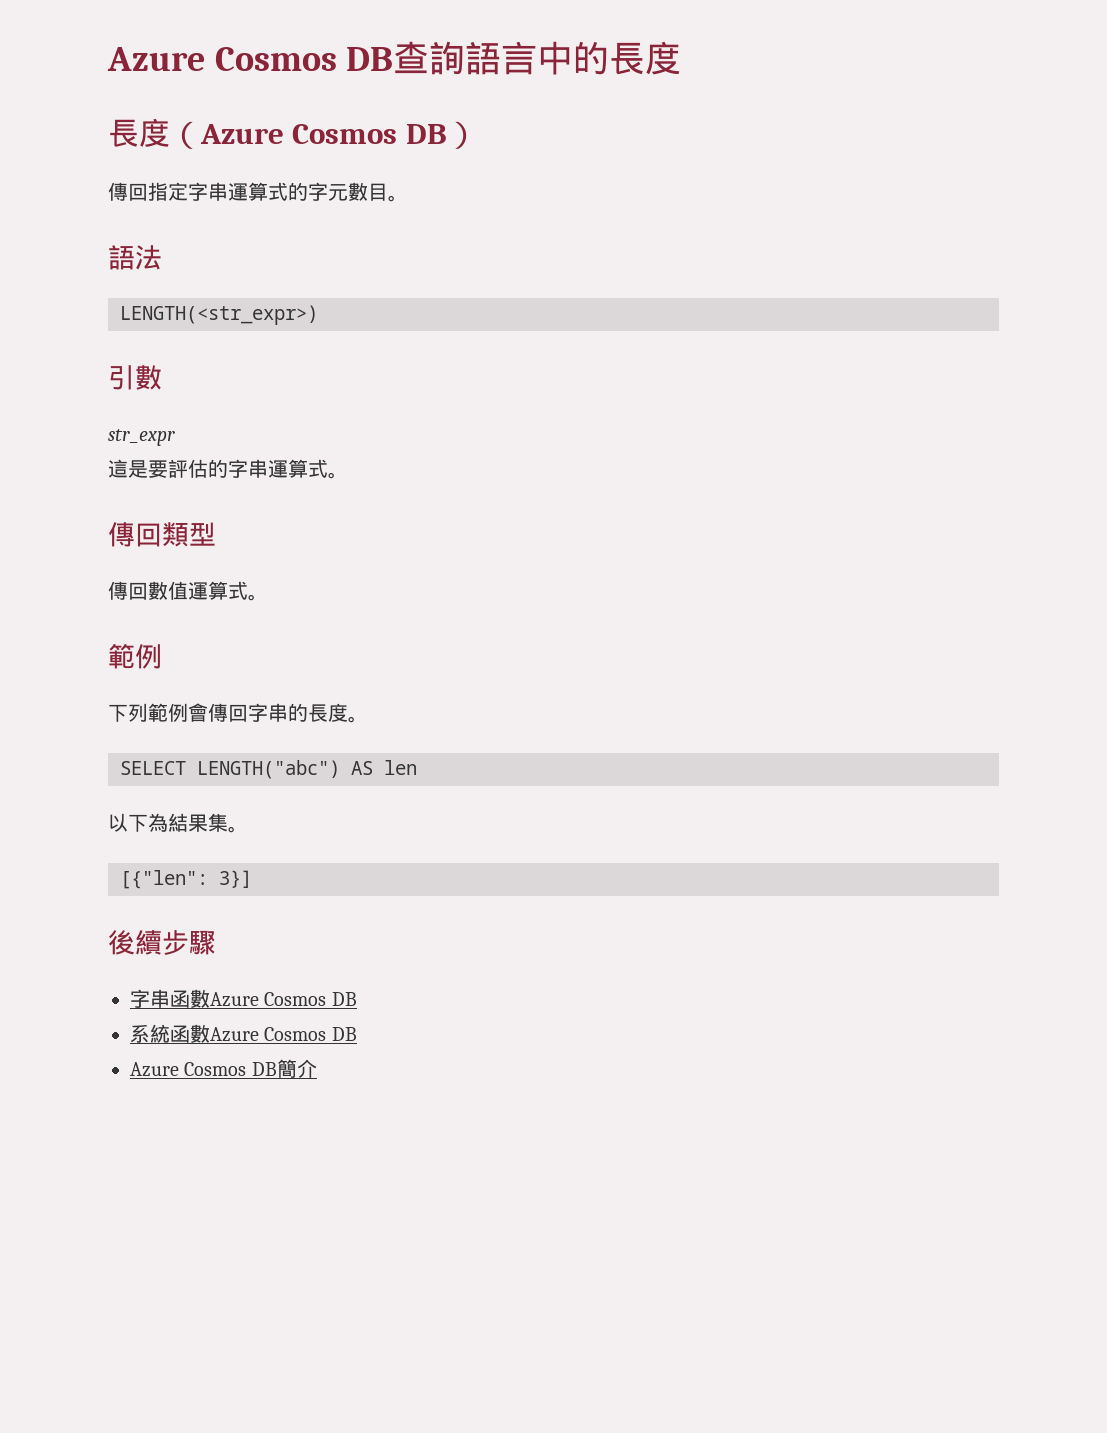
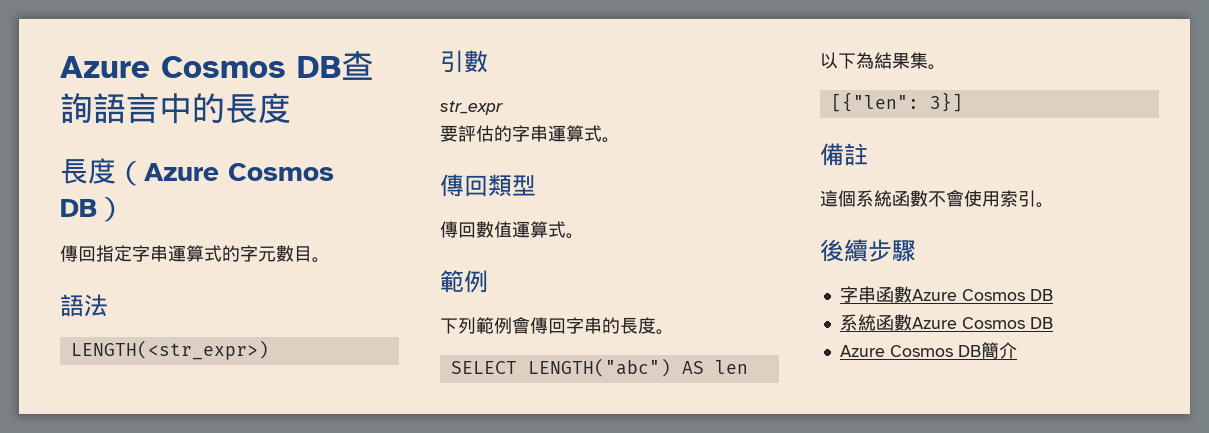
- 這是要評估的字串運算式。
+ 要評估的字串運算式。
+ 備註
+ 這個系統函數不會使用索引。

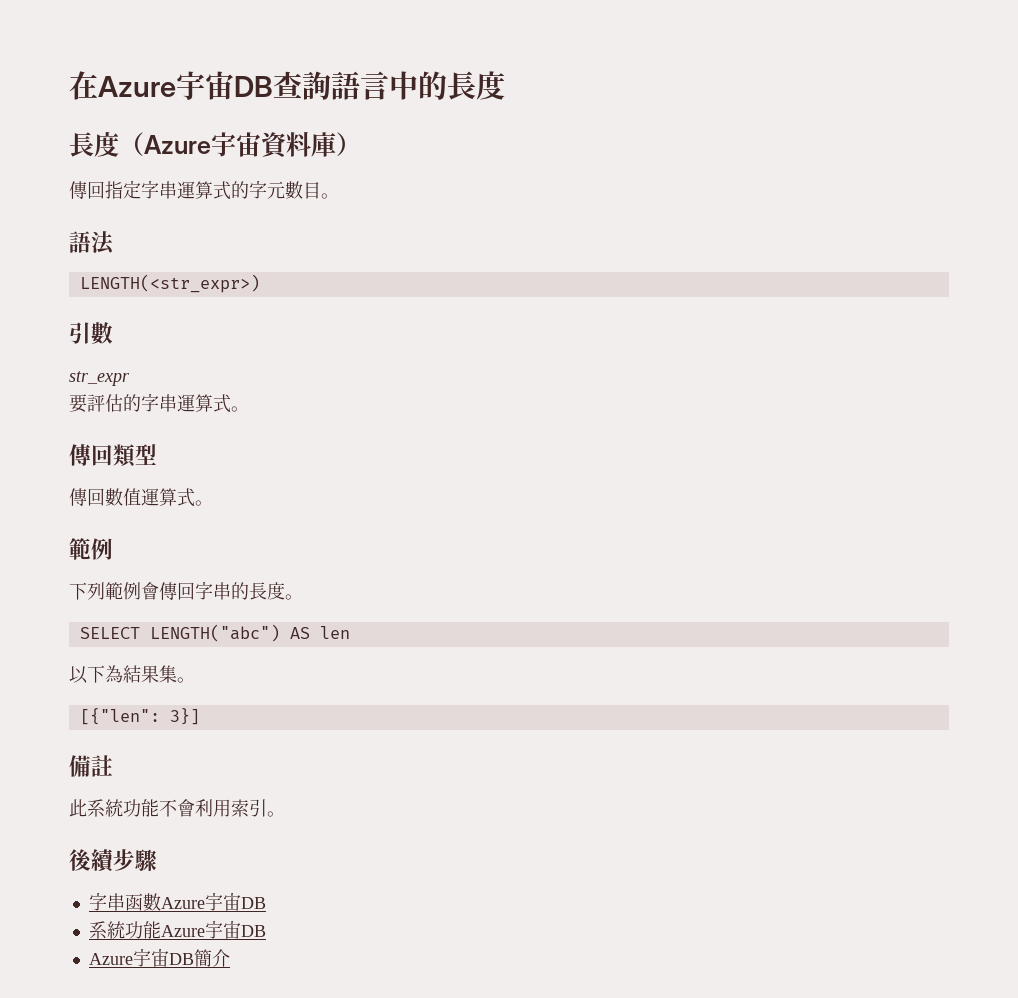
- Azure Cosmos DB查詢語言中的長度
+ 在Azure宇宙DB查詢語言中的長度
- 長度（Azure Cosmos DB）
+ 長度（Azure宇宙資料庫）
- 這個系統函數不會使用索引。
+ 此系統功能不會利用索引。
- 字串函數Azure Cosmos DB
+ 字串函數Azure宇宙DB
- 系統函數Azure Cosmos DB
+ 系統功能Azure宇宙DB
- Azure Cosmos DB簡介
+ Azure宇宙DB簡介

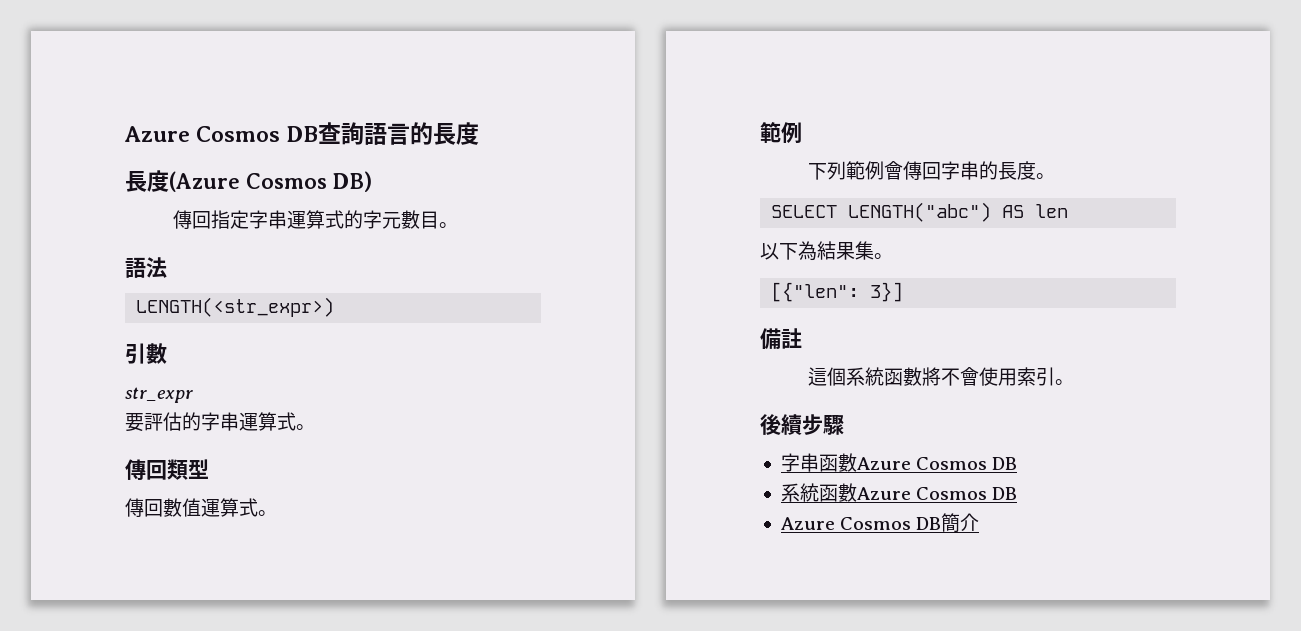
- 在Azure宇宙DB查詢語言中的長度
+ Azure Cosmos DB查詢語言的長度
- 長度（Azure宇宙資料庫）
+ 長度(Azure Cosmos DB)
- 此系統功能不會利用索引。
+ 這個系統函數將不會使用索引。
- 字串函數Azure宇宙DB
+ 字串函數Azure Cosmos DB
- 系統功能Azure宇宙DB
+ 系統函數Azure Cosmos DB
- Azure宇宙DB簡介
+ Azure Cosmos DB簡介

